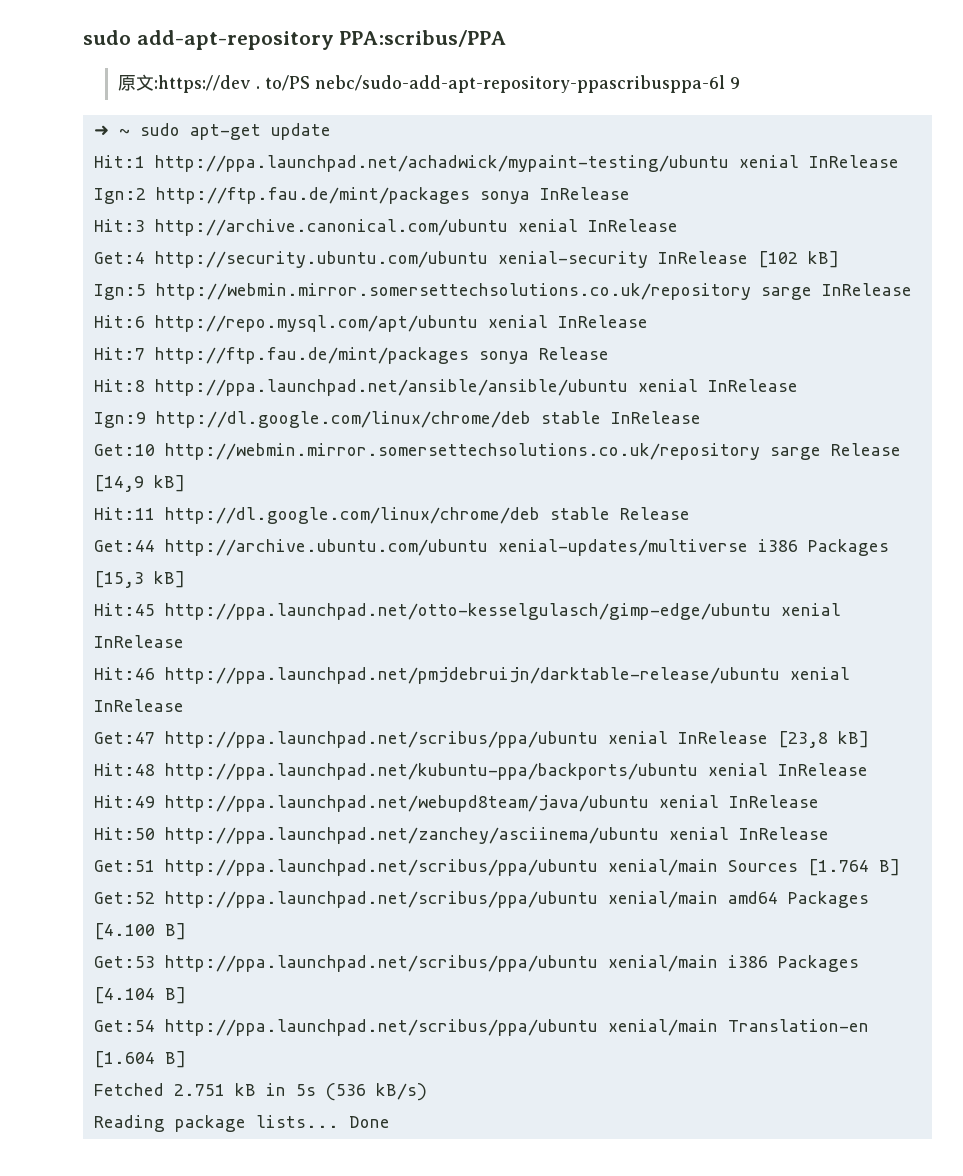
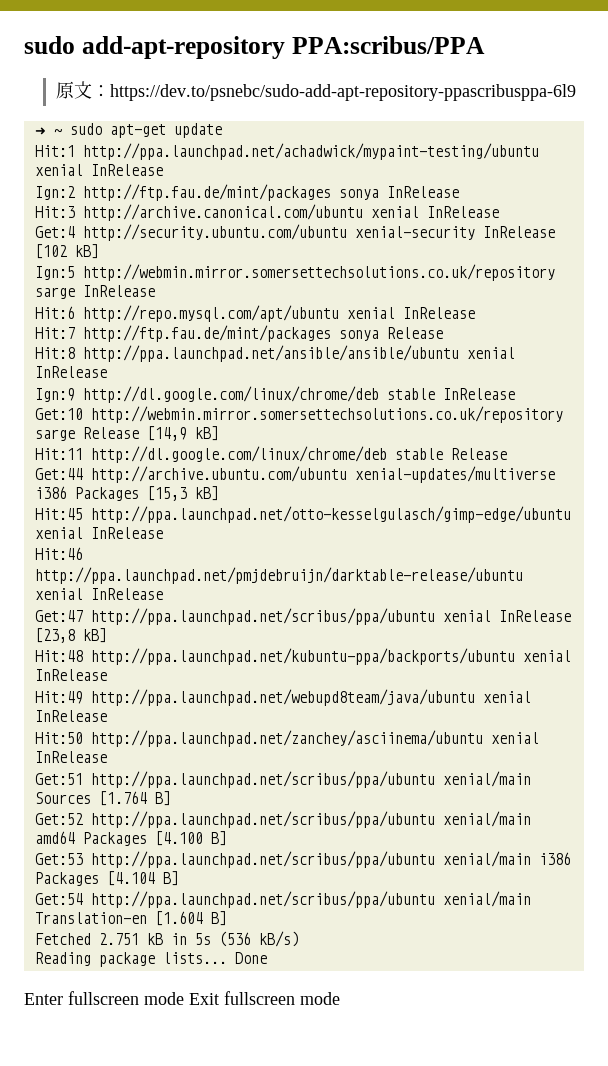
- 原文:https://dev . to/PS nebc/sudo-add-apt-repository-ppascribusppa-6l 9
+ 原文：https://dev.to/psnebc/sudo-add-apt-repository-ppascribusppa-6l9
+ Enter fullscreen mode Exit fullscreen mode

